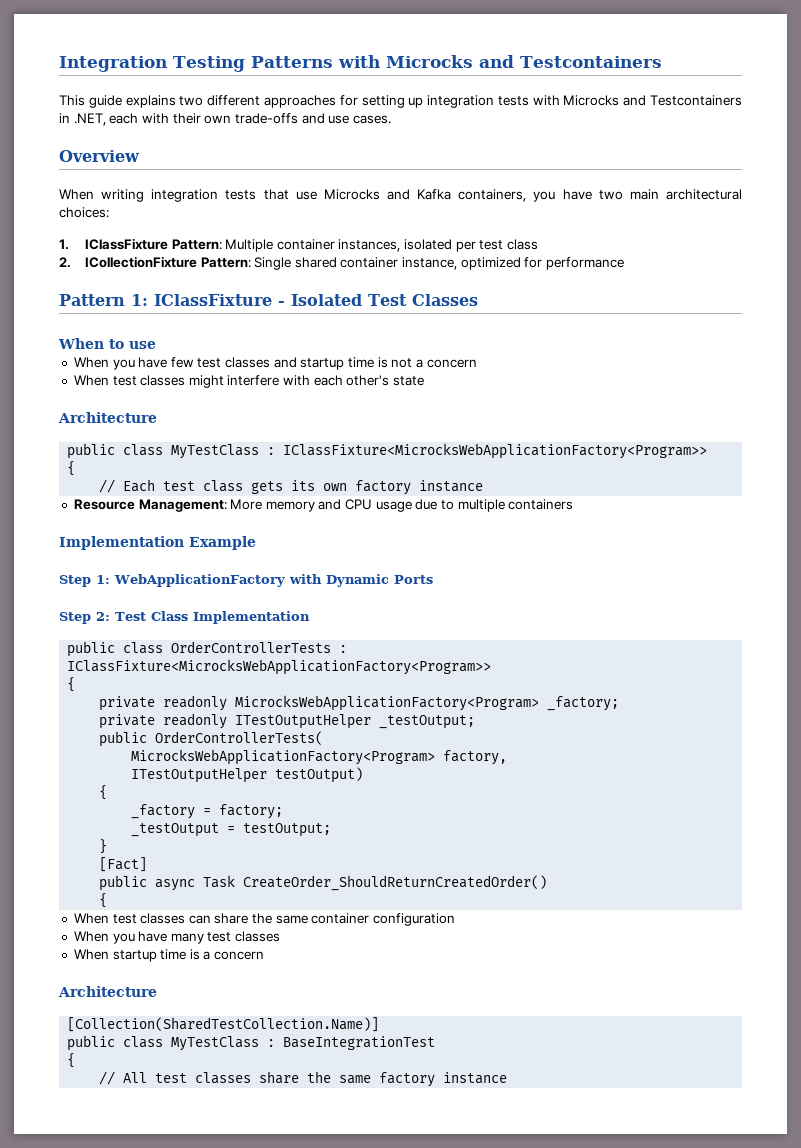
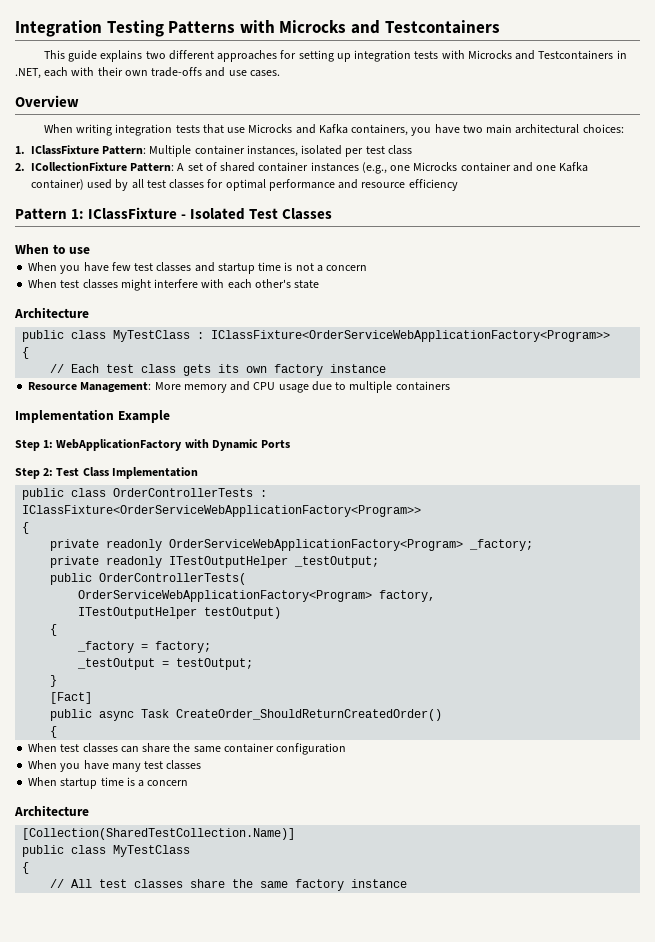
- 2. ICollectionFixture Pattern: Single shared container instance, optimized for performance
+ 2. ICollectionFixture Pattern: A set of shared container instances (e.g., one Microcks container and one Kafka container) used by all test classes for optimal performance and resource efficiency
- public class MyTestClass : IClassFixture<MicrocksWebApplicationFactory<Program>>
+ public class MyTestClass : IClassFixture<OrderServiceWebApplicationFactory<Program>>
- public class OrderControllerTests : IClassFixture<MicrocksWebApplicationFactory<Program>>
+ public class OrderControllerTests : IClassFixture<OrderServiceWebApplicationFactory<Program>>
- private readonly MicrocksWebApplicationFactory<Program> _factory;
+ private readonly OrderServiceWebApplicationFactory<Program> _factory;
- MicrocksWebApplicationFactory<Program> factory,
+ OrderServiceWebApplicationFactory<Program> factory,
  [Collection(SharedTestCollection.Name)]
- public class MyTestClass : BaseIntegrationTest
+ public class MyTestClass

